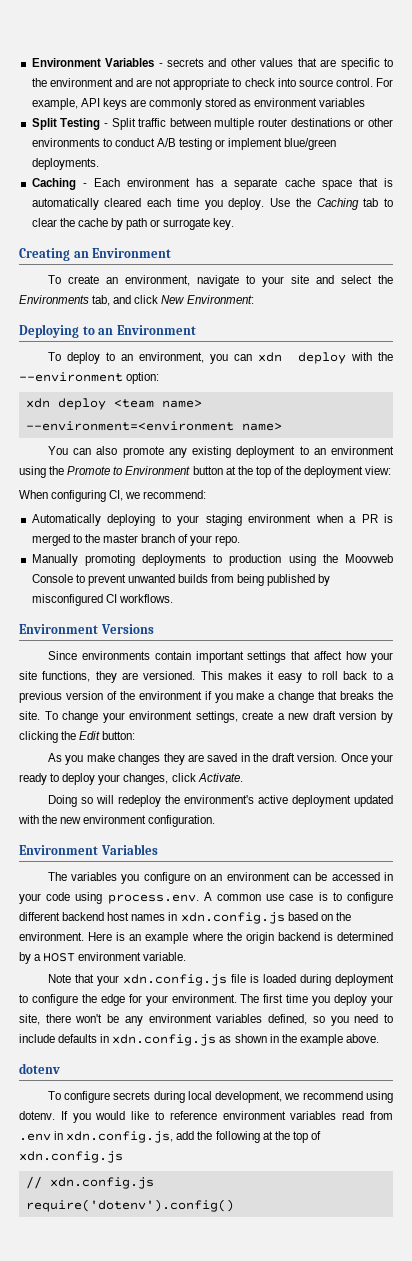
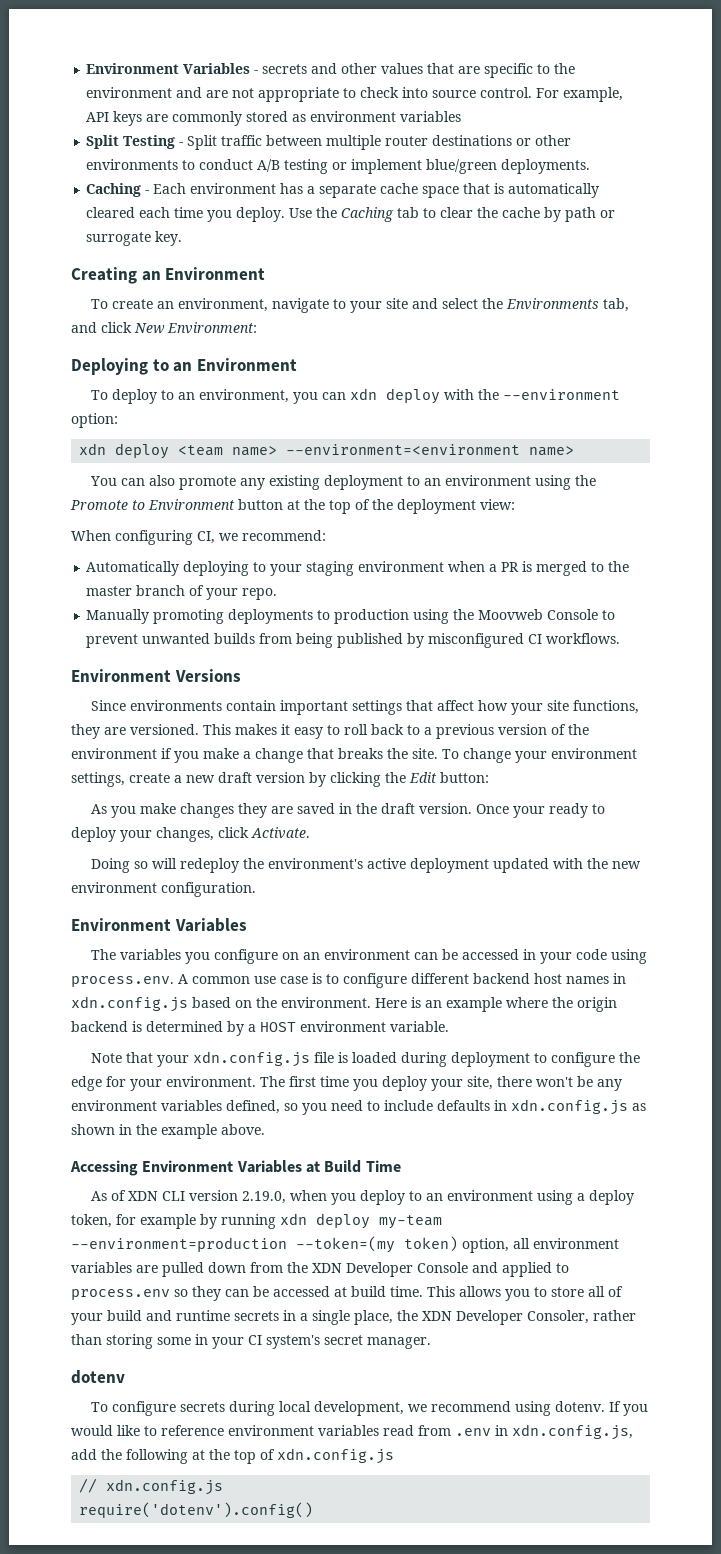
+ Accessing Environment Variables at Build Time
+ As of XDN CLI version 2.19.0, when you deploy to an environment using a deploy token, for example by running xdn deploy my-team --environment=production --token=(my token) option, all environment variables are pulled down from the XDN Developer Console and applied to process.env so they can be accessed at build time. This allows you to store all of your build and runtime secrets in a single place, the XDN Developer Consoler, rather than storing some in your CI system's secret manager.

